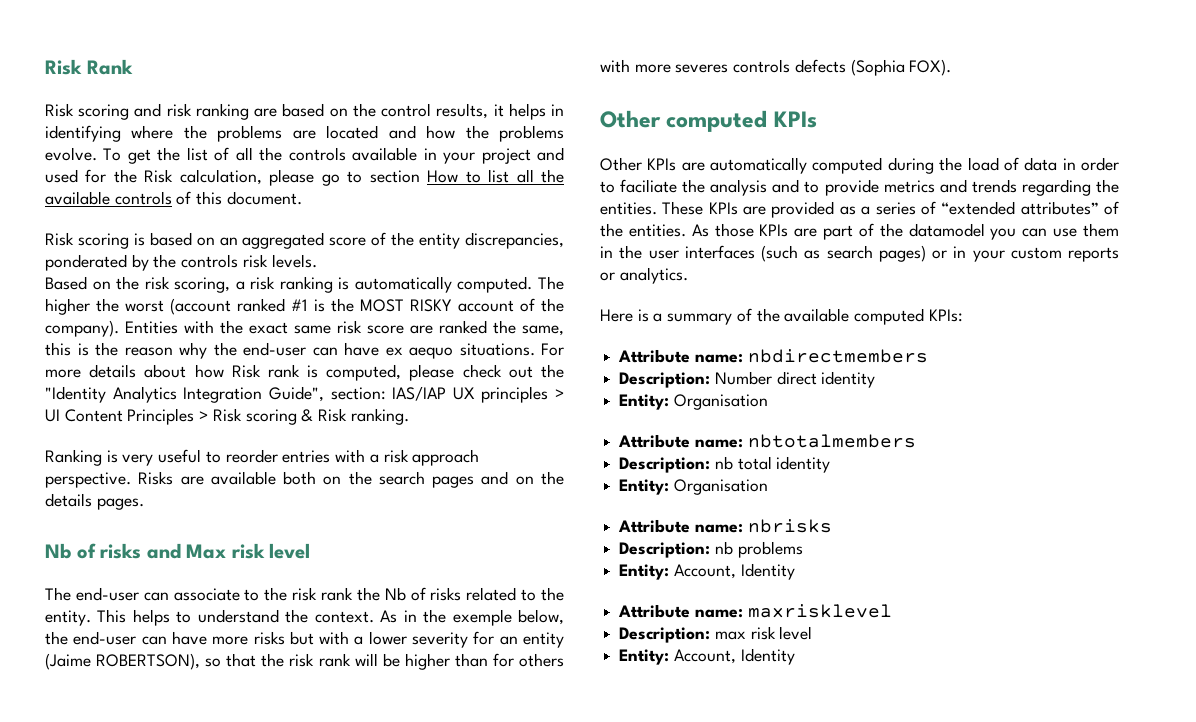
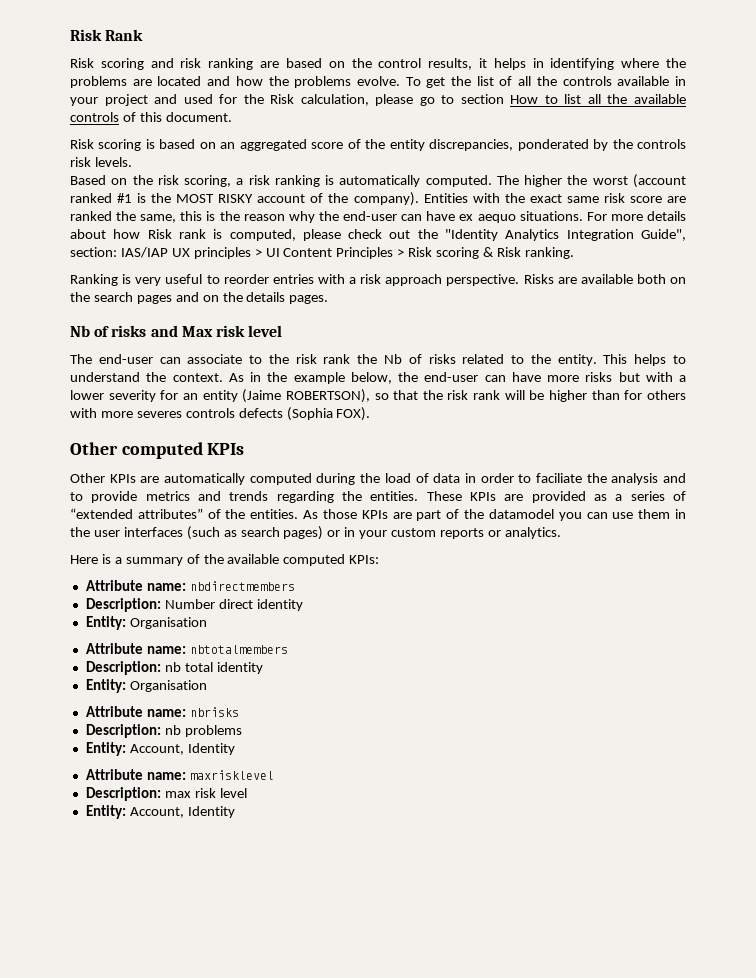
- As in the exemple below, the end-user can have more risks but with a lower severity for an entity (Jaime ROBERTSON), so that the risk rank will be higher than for others with more severes controls defects (Sophia FOX).
+ As in the example below, the end-user can have more risks but with a lower severity for an entity (Jaime ROBERTSON), so that the risk rank will be higher than for others with more severes controls defects (Sophia FOX).

